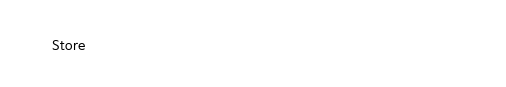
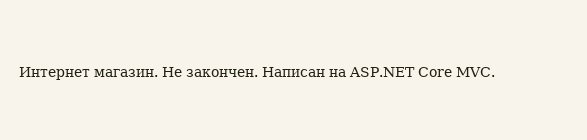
- Store
+ Интернет магазин. Не закончен. Написан на ASP.NET Core MVC.

